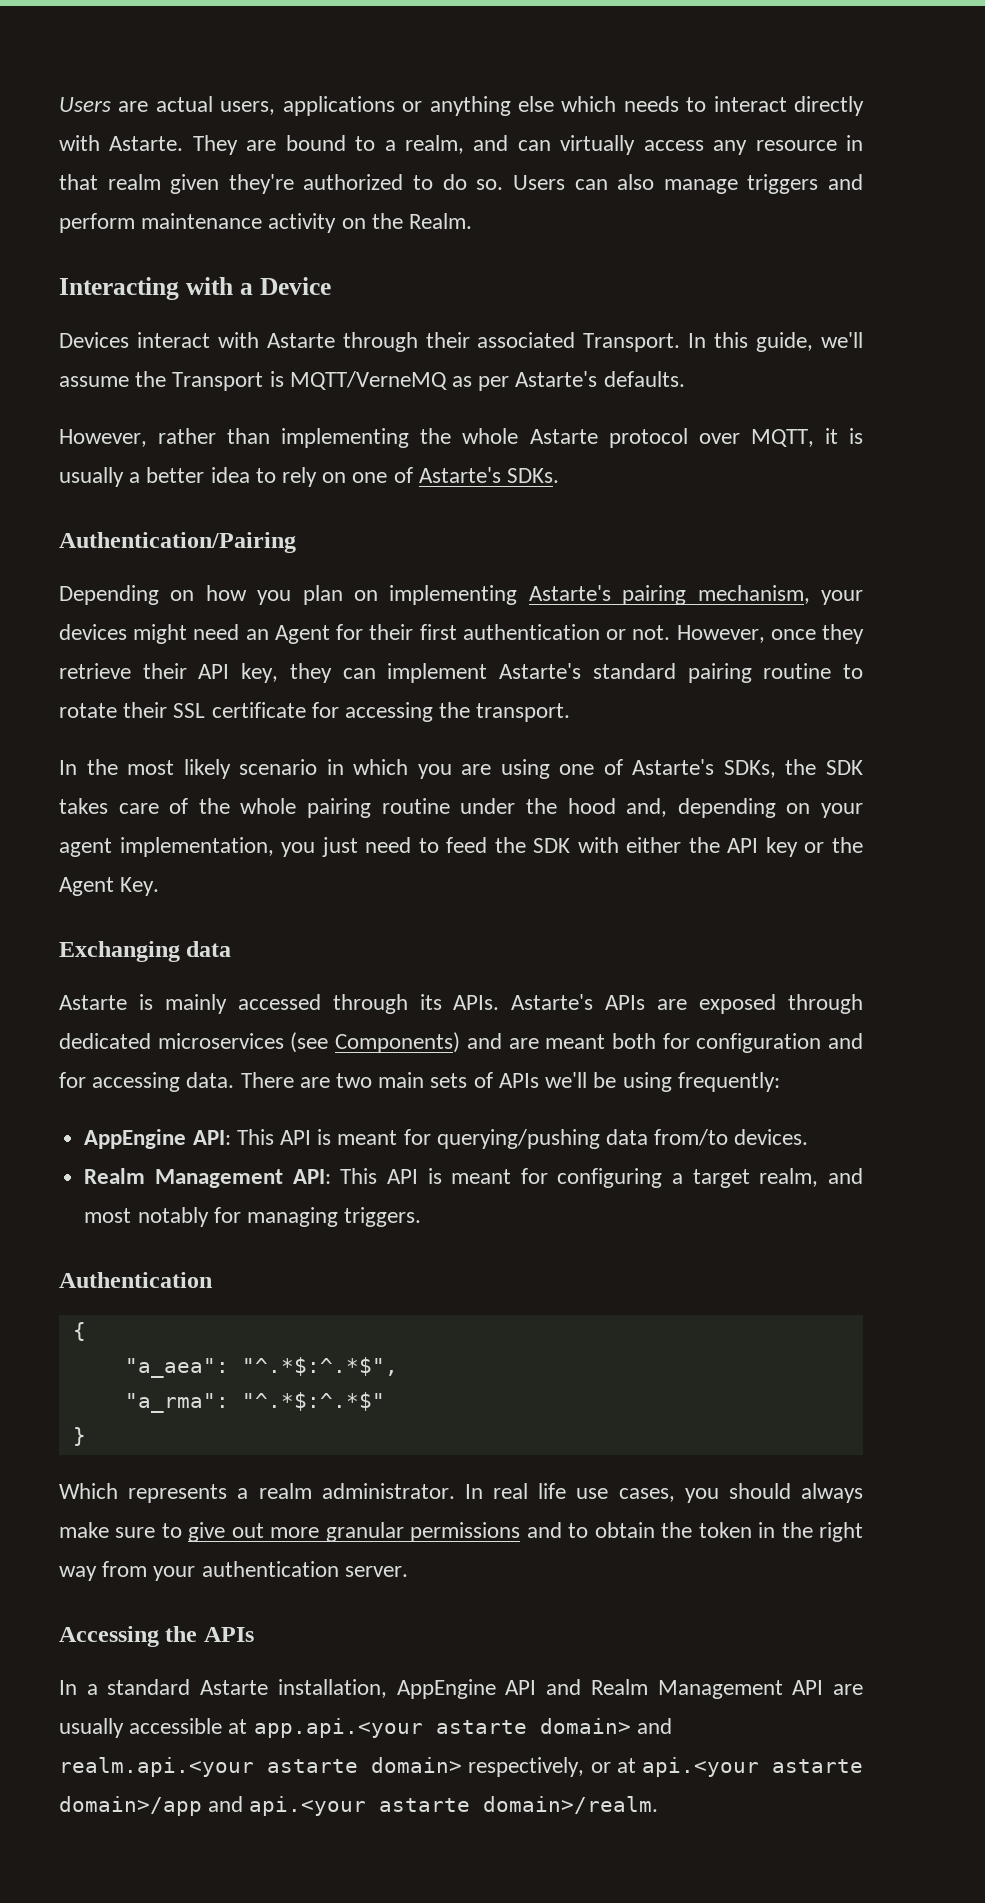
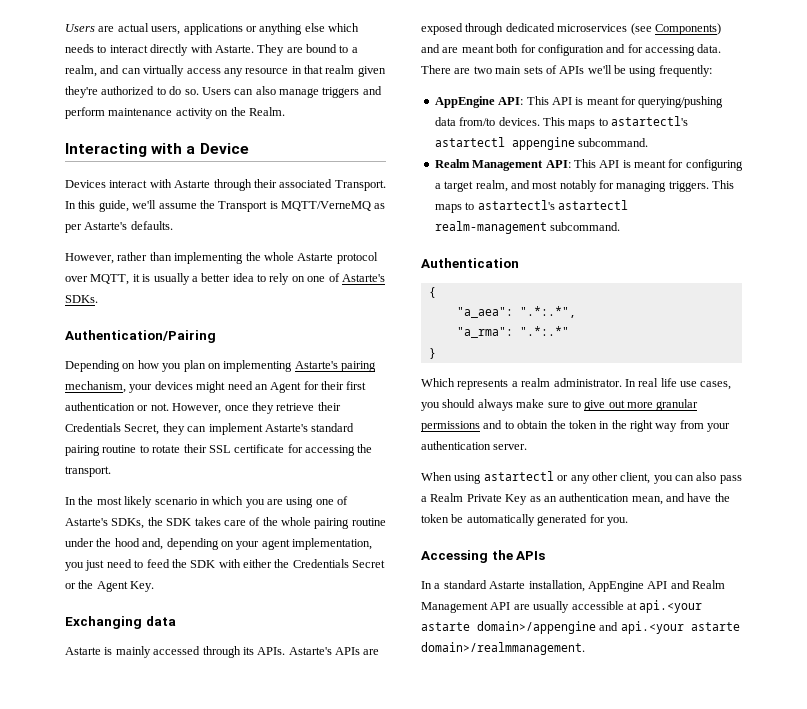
- However, once they retrieve their API key, they can implement Astarte's standard pairing routine to rotate their SSL certificate for accessing the transport.
+ However, once they retrieve their Credentials Secret, they can implement Astarte's standard pairing routine to rotate their SSL certificate for accessing the transport.
- In the most likely scenario in which you are using one of Astarte's SDKs, the SDK takes care of the whole pairing routine under the hood and, depending on your agent implementation, you just need to feed the SDK with either the API key or the Agent Key.
+ In the most likely scenario in which you are using one of Astarte's SDKs, the SDK takes care of the whole pairing routine under the hood and, depending on your agent implementation, you just need to feed the SDK with either the Credentials Secret or the Agent Key.
+ This maps to astartectl's astartectl appengine subcommand.
+ This maps to astartectl's astartectl realm-management subcommand.
- "a_aea": "^.*$:^.*$",
+ "a_aea": ".*:.*",
- "a_rma": "^.*$:^.*$"
+ "a_rma": ".*:.*"
+ When using astartectl or any other client, you can also pass a Realm Private Key as an authentication mean, and have the token be automatically generated for you.
- In a standard Astarte installation, AppEngine API and Realm Management API are usually accessible at app.api.<your astarte domain> and realm.api.<your astarte domain> respectively, or at api.<your astarte domain>/app and api.<your astarte domain>/realm.
+ In a standard Astarte installation, AppEngine API and Realm Management API are usually accessible at api.<your astarte domain>/appengine and api.<your astarte domain>/realmmanagement.

